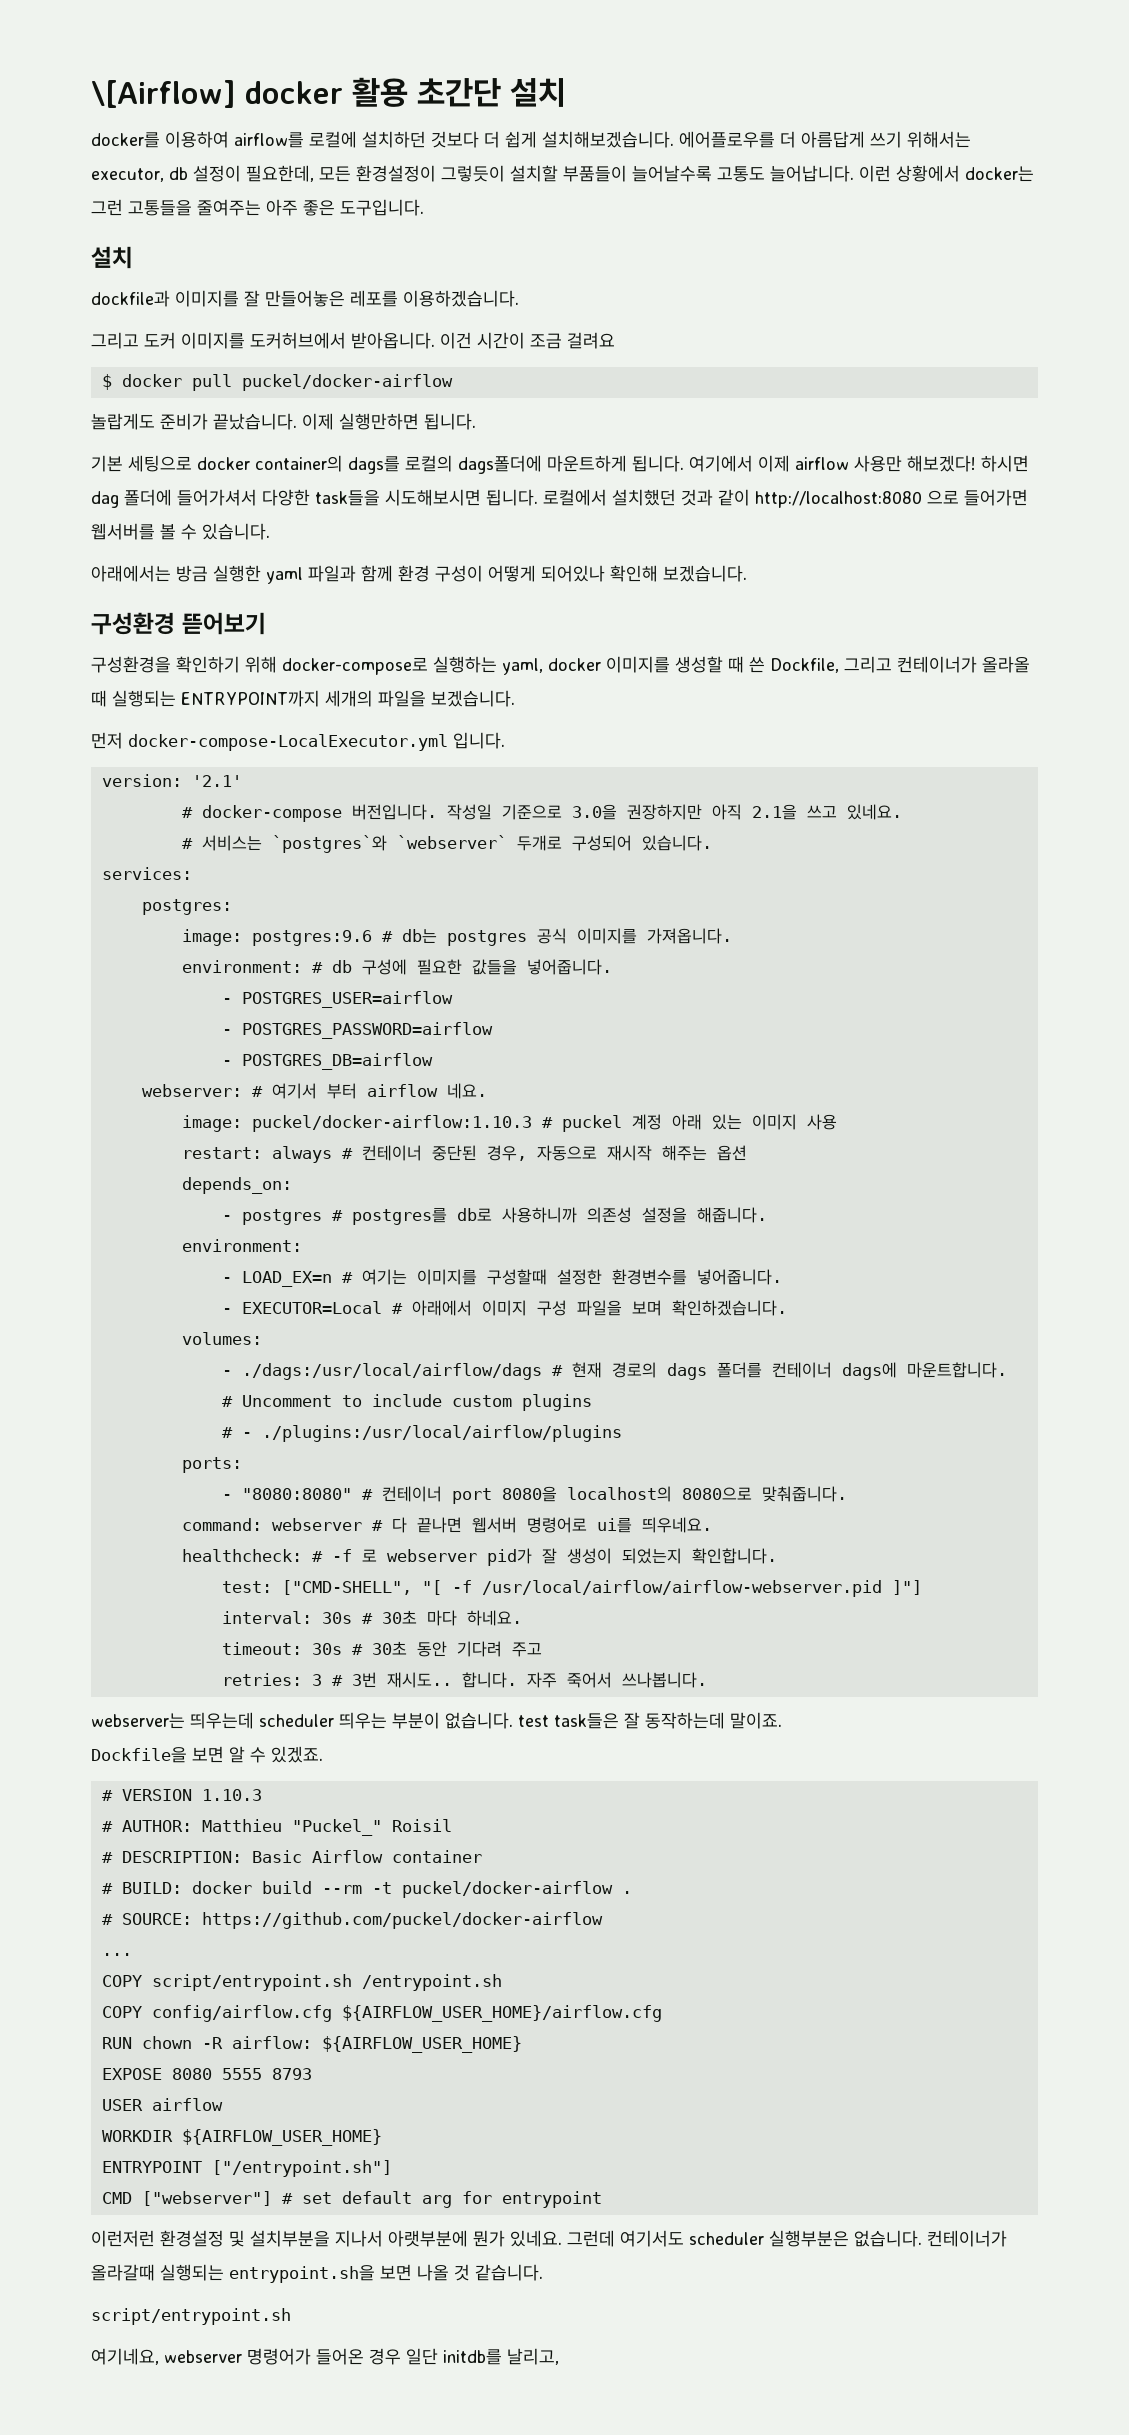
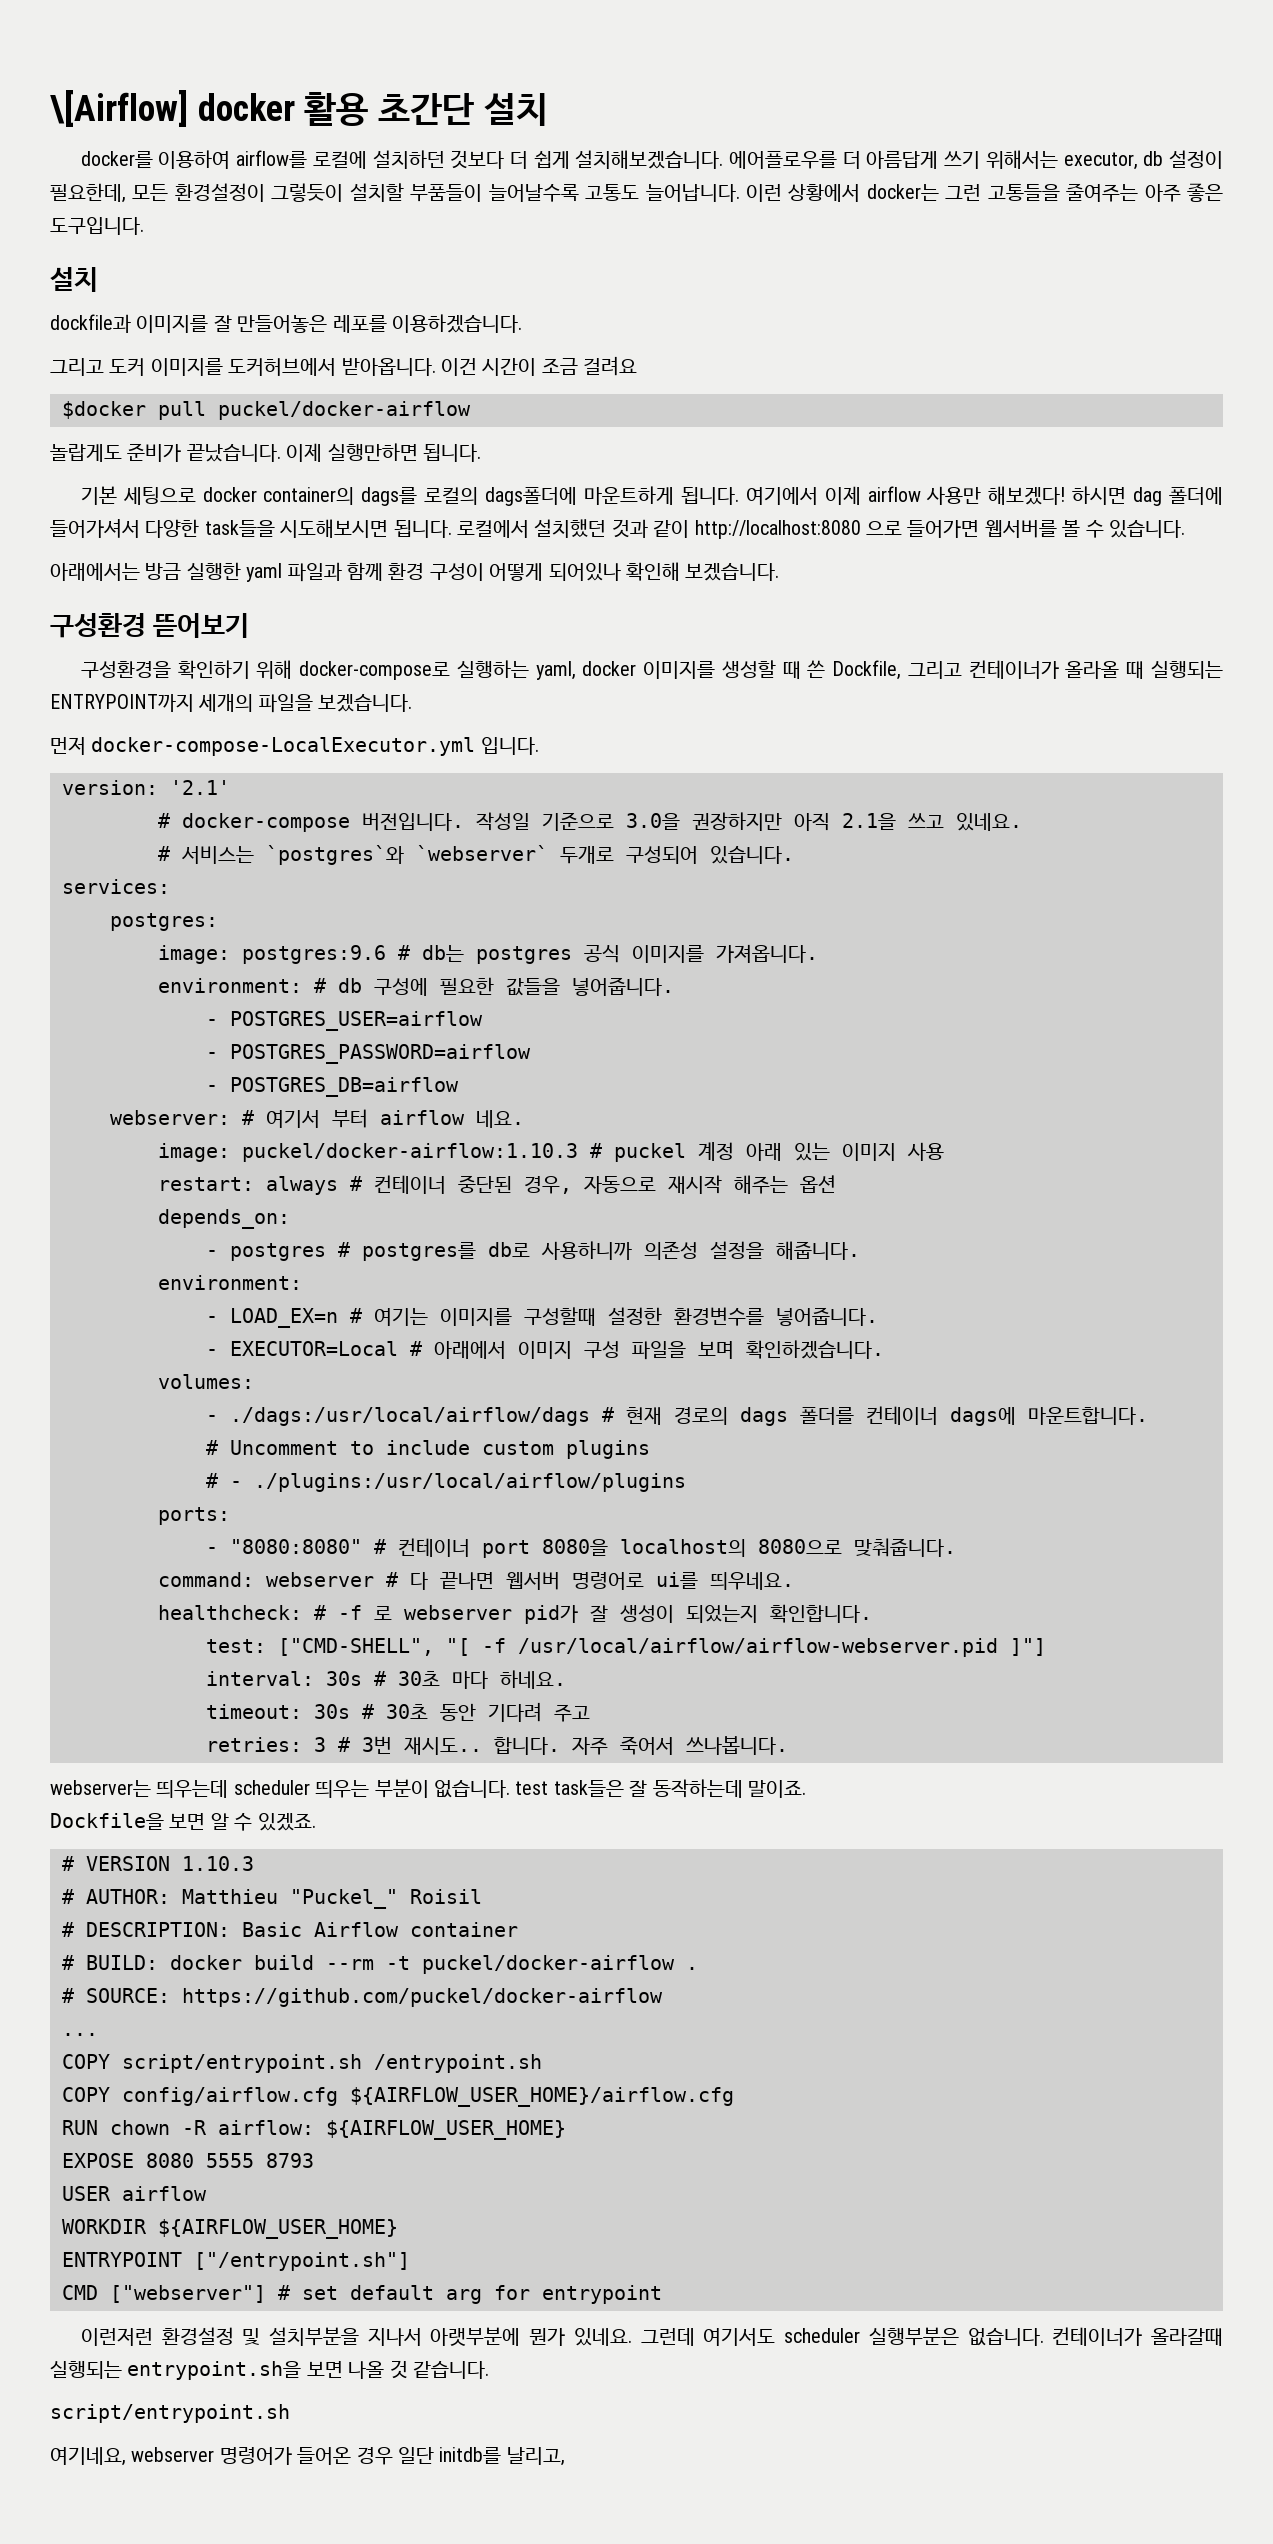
- $ docker pull puckel/docker-airflow
+ $docker pull puckel/docker-airflow

